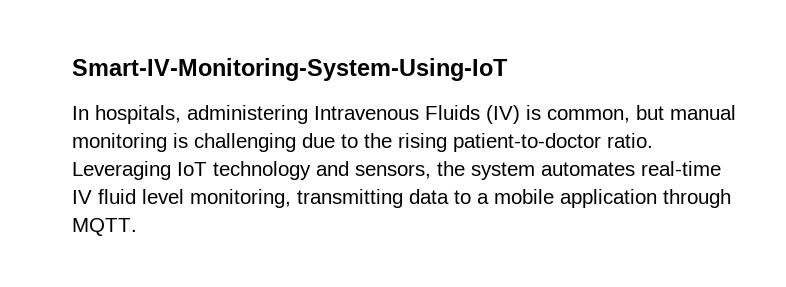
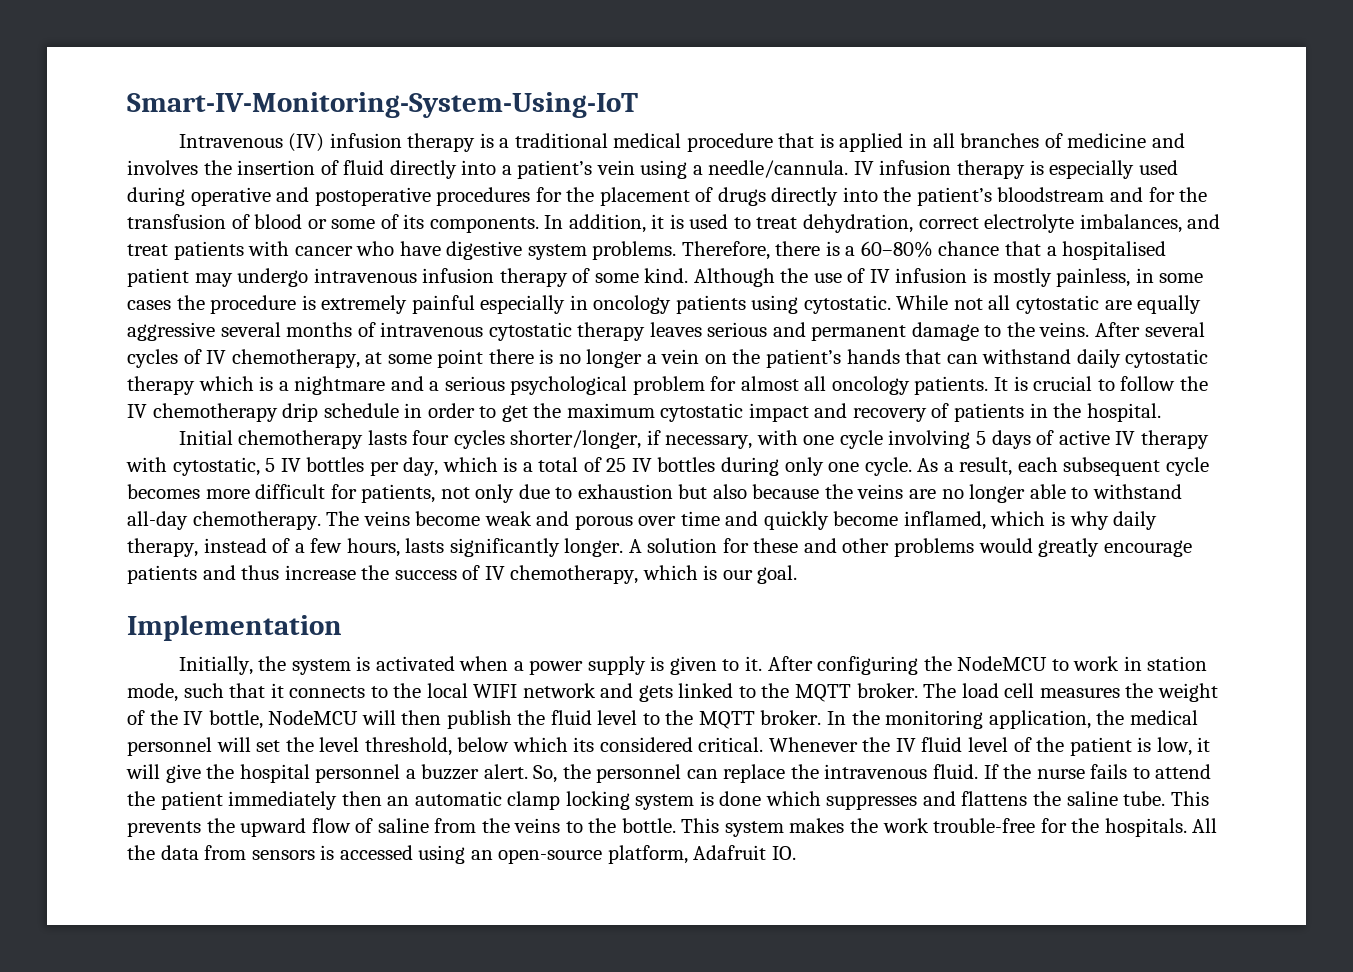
- In hospitals, administering Intravenous Fluids (IV) is common, but manual monitoring is challenging due to the rising patient-to-doctor ratio. Leveraging IoT technology and sensors, the system automates real-time IV fluid level monitoring, transmitting data to a mobile application through MQTT.
+ Intravenous (IV) infusion therapy is a traditional medical procedure that is applied in all branches of medicine and involves the insertion of fluid directly into a patient’s vein using a needle/cannula. IV infusion therapy is especially used during operative and postoperative procedures for the placement of drugs directly into the patient’s bloodstream and for the transfusion of blood or some of its components. In addition, it is used to treat dehydration, correct electrolyte imbalances, and treat patients with cancer who have digestive system problems. Therefore, there is a 60–80% chance that a hospitalised patient may undergo intravenous infusion therapy of some kind. Although the use of IV infusion is mostly painless, in some cases the procedure is extremely painful especially in oncology patients using cytostatic. While not all cytostatic are equally aggressive several months of intravenous cytostatic therapy leaves serious and permanent damage to the veins. After several cycles of IV chemotherapy, at some point there is no longer a vein on the patient’s hands that can withstand daily cytostatic therapy which is a nightmare and a serious psychological problem for almost all oncology patients. It is crucial to follow the IV chemotherapy drip schedule in order to get the maximum cytostatic impact and recovery of patients in the hospital.
+ Initial chemotherapy lasts four cycles shorter/longer, if necessary, with one cycle involving 5 days of active IV therapy with cytostatic, 5 IV bottles per day, which is a total of 25 IV bottles during only one cycle. As a result, each subsequent cycle becomes more difficult for patients, not only due to exhaustion but also because the veins are no longer able to withstand all-day chemotherapy. The veins become weak and porous over time and quickly become inflamed, which is why daily therapy, instead of a few hours, lasts significantly longer. A solution for these and other problems would greatly encourage patients and thus increase the success of IV chemotherapy, which is our goal.
+ Implementation
+ Initially, the system is activated when a power supply is given to it. After configuring the NodeMCU to work in station mode, such that it connects to the local WIFI network and gets linked to the MQTT broker. The load cell measures the weight of the IV bottle, NodeMCU will then publish the fluid level to the MQTT broker. In the monitoring application, the medical personnel will set the level threshold, below which its considered critical. Whenever the IV fluid level of the patient is low, it will give the hospital personnel a buzzer alert. So, the personnel can replace the intravenous fluid. If the nurse fails to attend the patient immediately then an automatic clamp locking system is done which suppresses and flattens the saline tube. This prevents the upward flow of saline from the veins to the bottle. This system makes the work trouble-free for the hospitals. All the data from sensors is accessed using an open-source platform, Adafruit IO.

